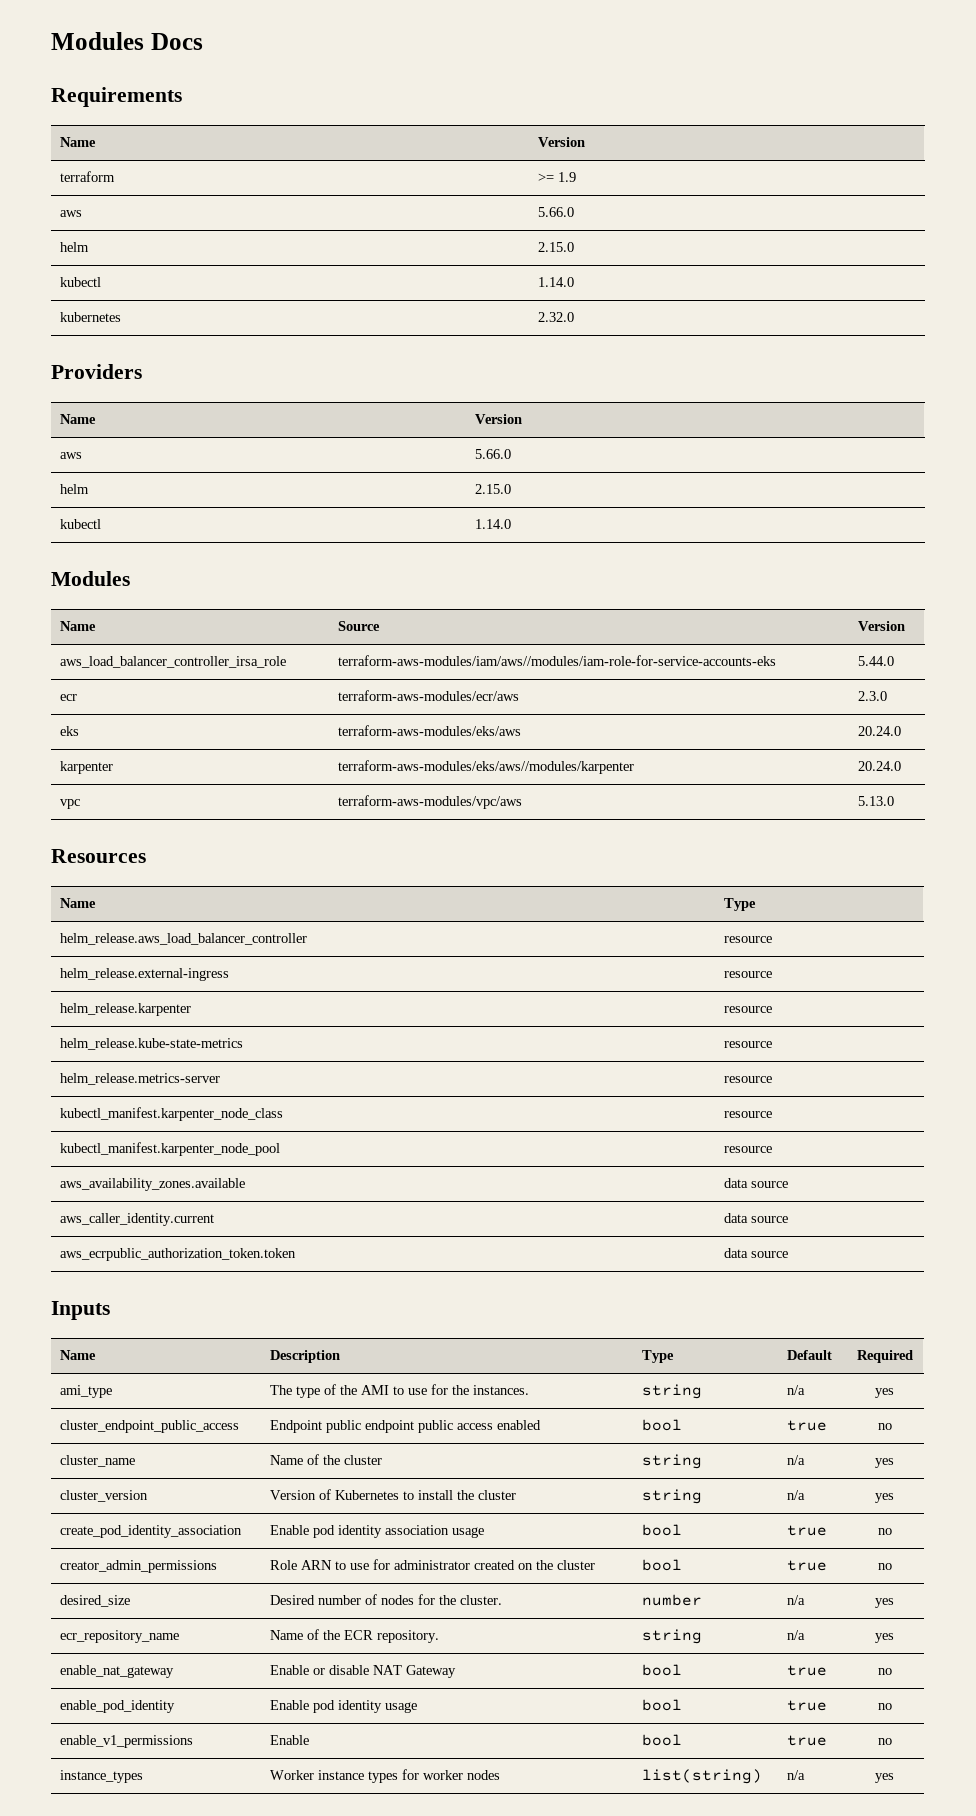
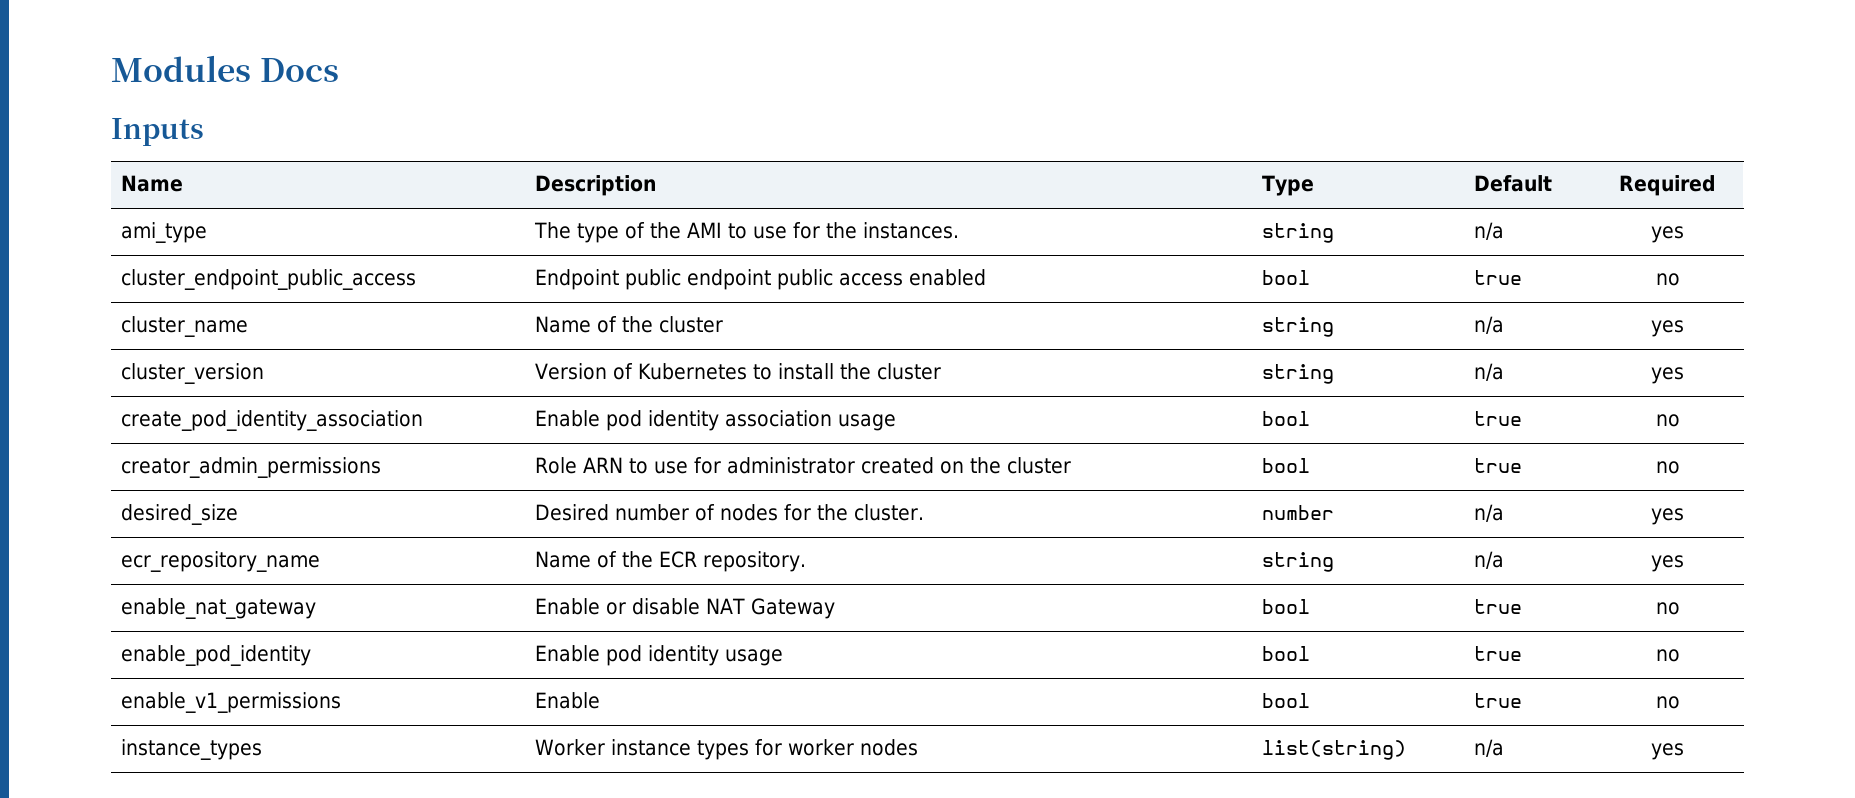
- Requirements
- Name | Version
- terraform | >= 1.9
- aws | 5.66.0
- helm | 2.15.0
- kubectl | 1.14.0
- kubernetes | 2.32.0
- Providers
- Name | Version
- aws | 5.66.0
- helm | 2.15.0
- kubectl | 1.14.0
- Modules
- Name | Source | Version
- aws_load_balancer_controller_irsa_role | terraform-aws-modules/iam/aws//modules/iam-role-for-service-accounts-eks | 5.44.0
- ecr | terraform-aws-modules/ecr/aws | 2.3.0
- eks | terraform-aws-modules/eks/aws | 20.24.0
- karpenter | terraform-aws-modules/eks/aws//modules/karpenter | 20.24.0
- vpc | terraform-aws-modules/vpc/aws | 5.13.0
- Resources
- Name | Type
- helm_release.aws_load_balancer_controller | resource
- helm_release.external-ingress | resource
- helm_release.karpenter | resource
- helm_release.kube-state-metrics | resource
- helm_release.metrics-server | resource
- kubectl_manifest.karpenter_node_class | resource
- kubectl_manifest.karpenter_node_pool | resource
- aws_availability_zones.available | data source
- aws_caller_identity.current | data source
- aws_ecrpublic_authorization_token.token | data source

